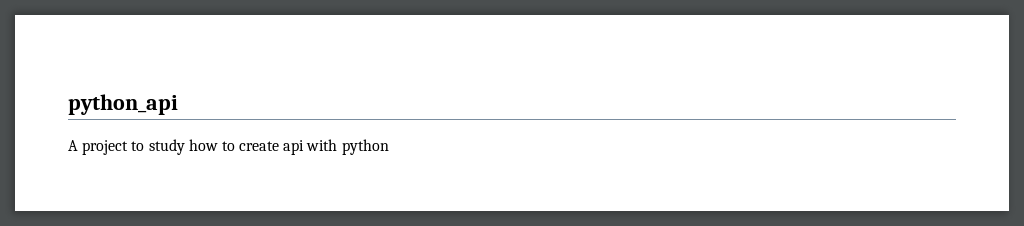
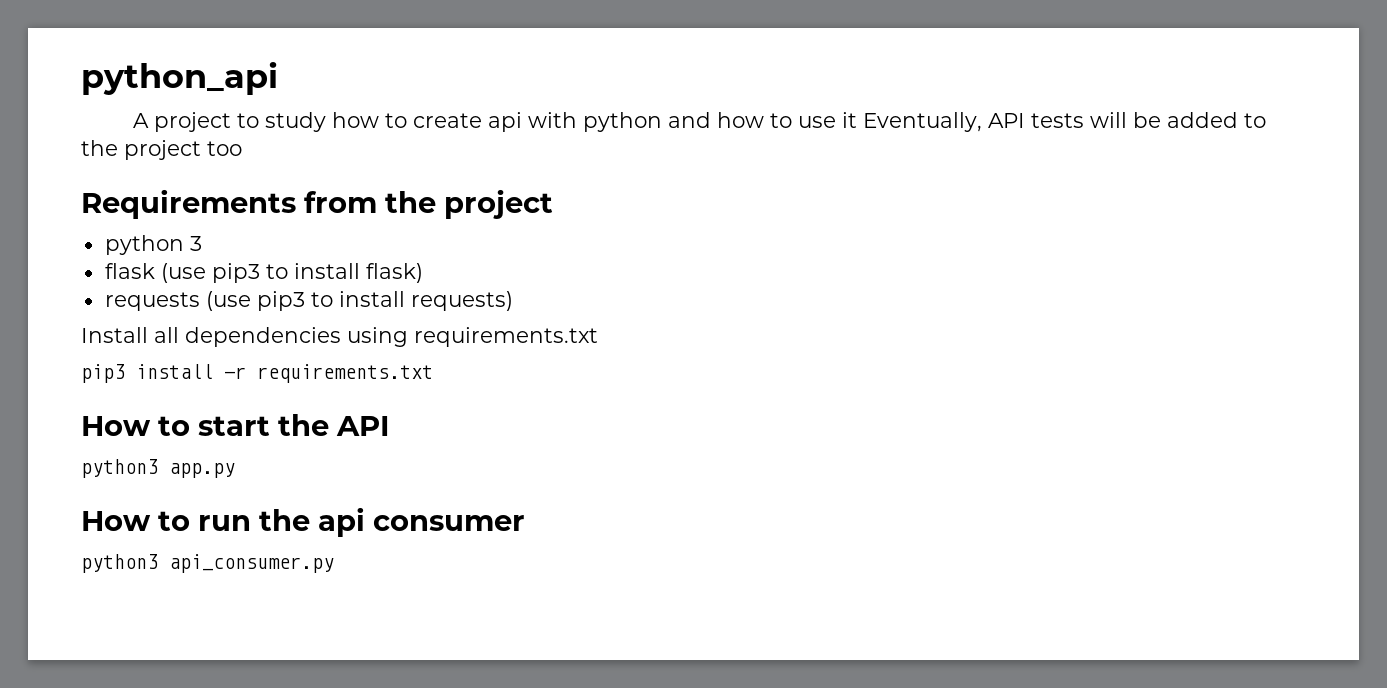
- A project to study how to create api with python
+ A project to study how to create api with python and how to use it Eventually, API tests will be added to the project too
+ Requirements from the project
+ python 3
+ flask (use pip3 to install flask)
+ requests (use pip3 to install requests)
+ Install all dependencies using requirements.txt
+ pip3 install -r requirements.txt
+ How to start the API
+ python3 app.py
+ How to run the api consumer
+ python3 api_consumer.py

